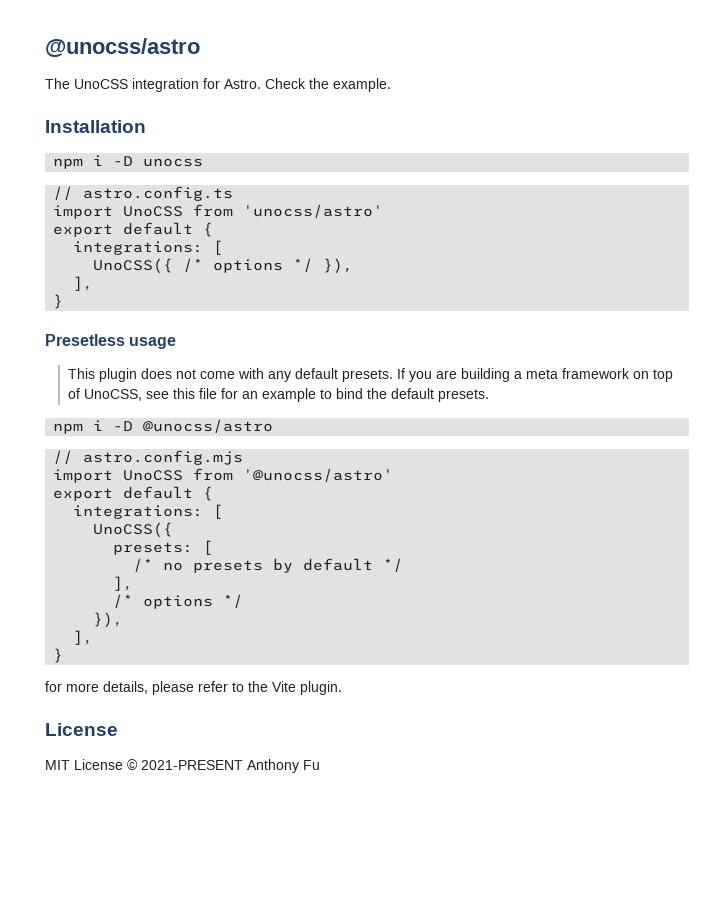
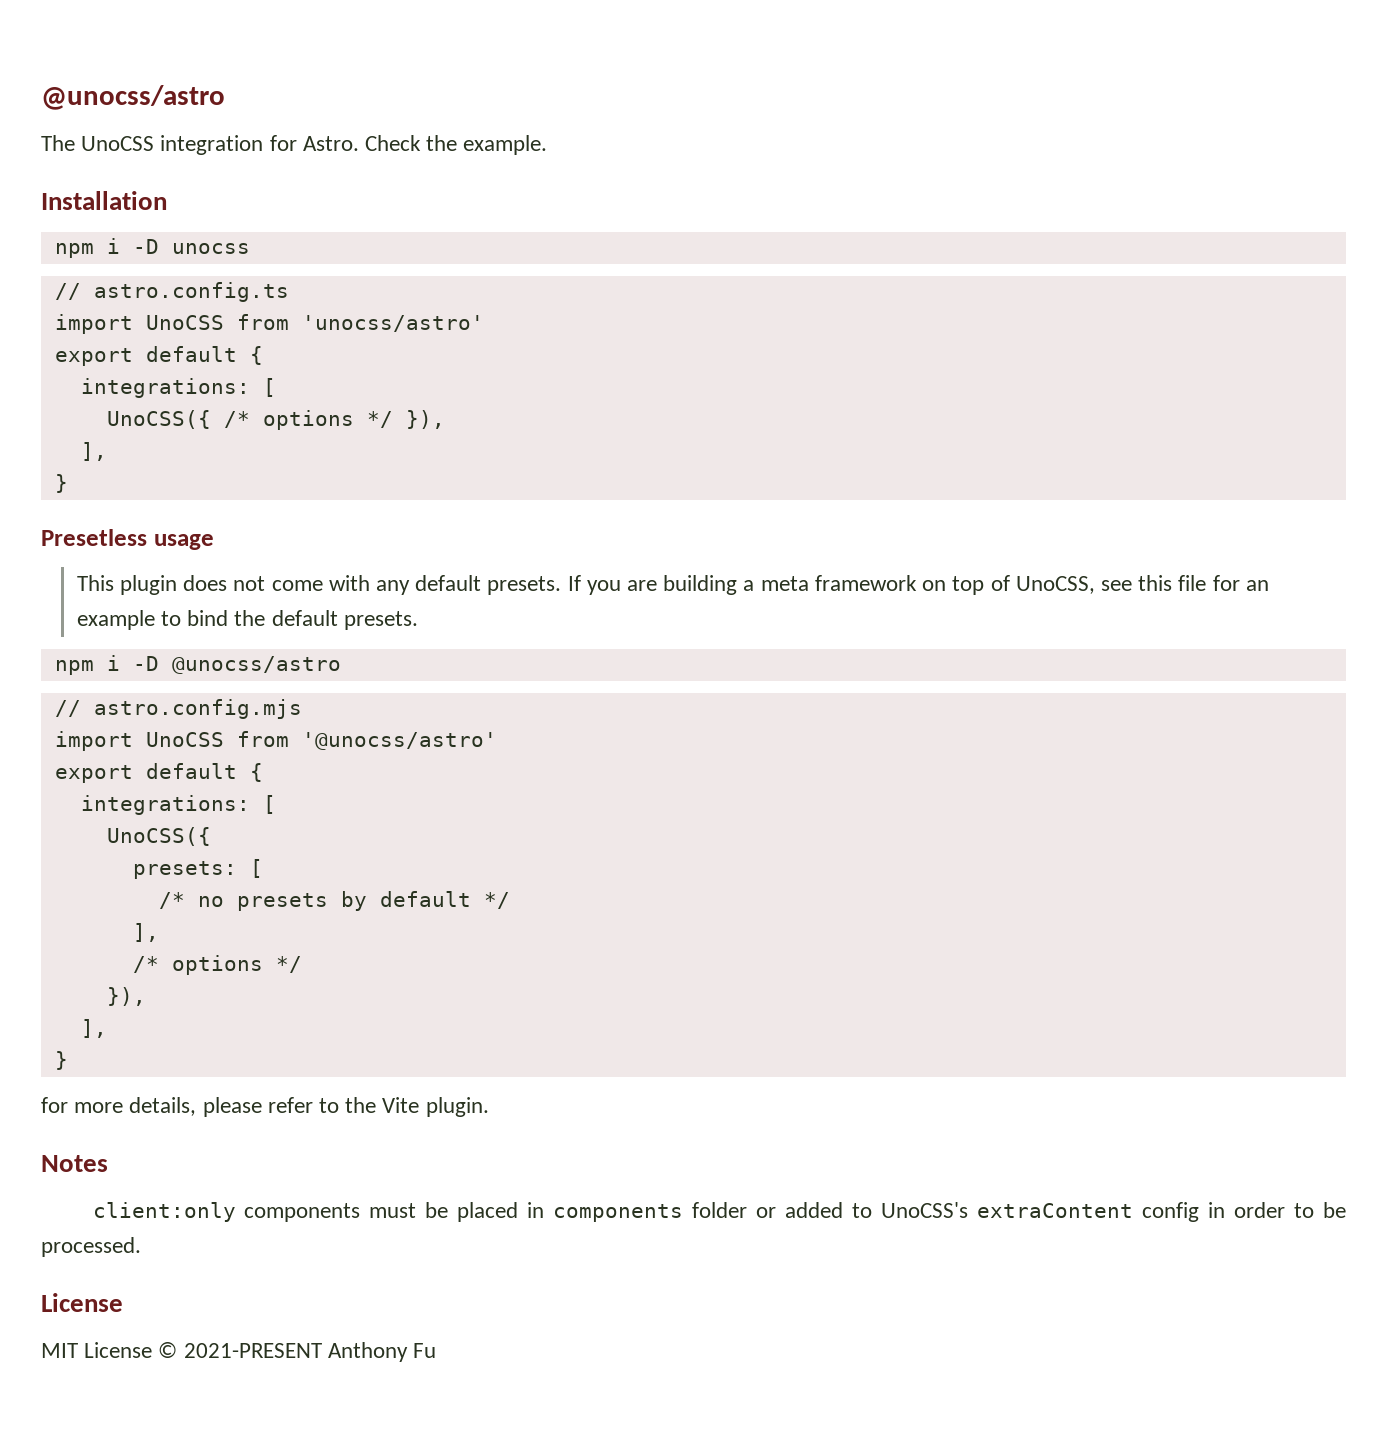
+ Notes
+ client:only components must be placed in components folder or added to UnoCSS's extraContent config in order to be processed.

